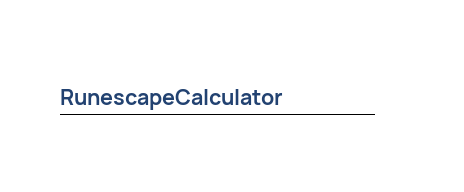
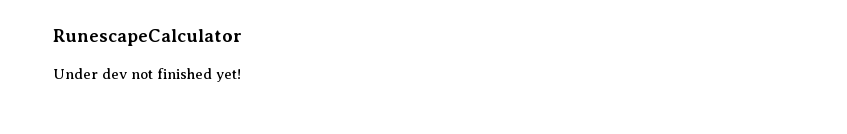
+ Under dev not finished yet!

